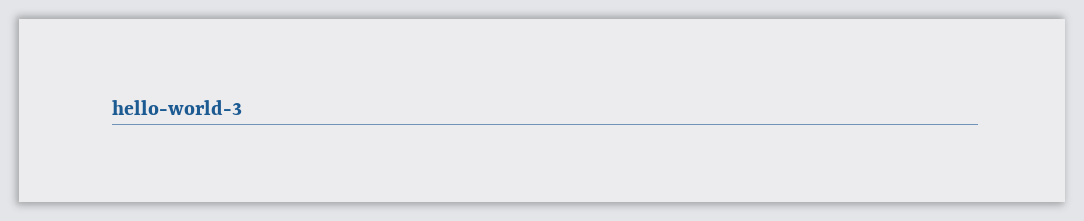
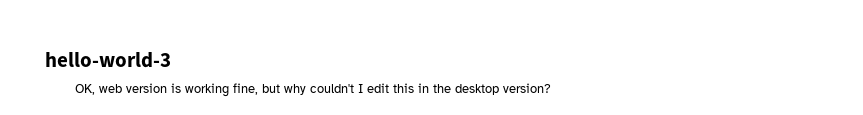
+ OK, web version is working fine, but why couldn't I edit this in the desktop version?

